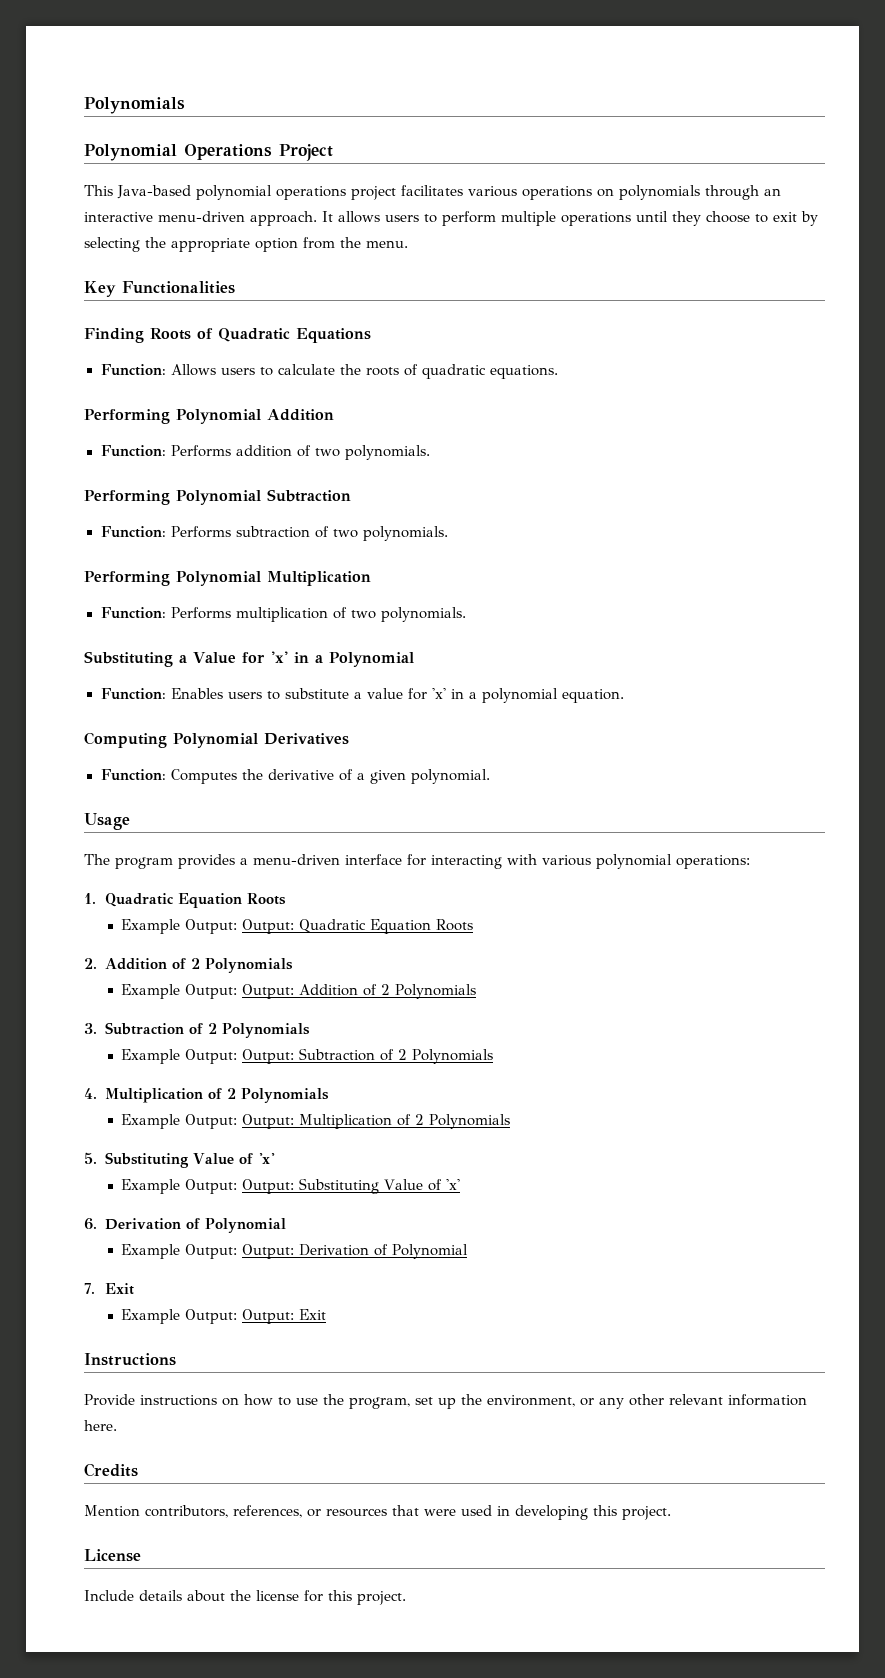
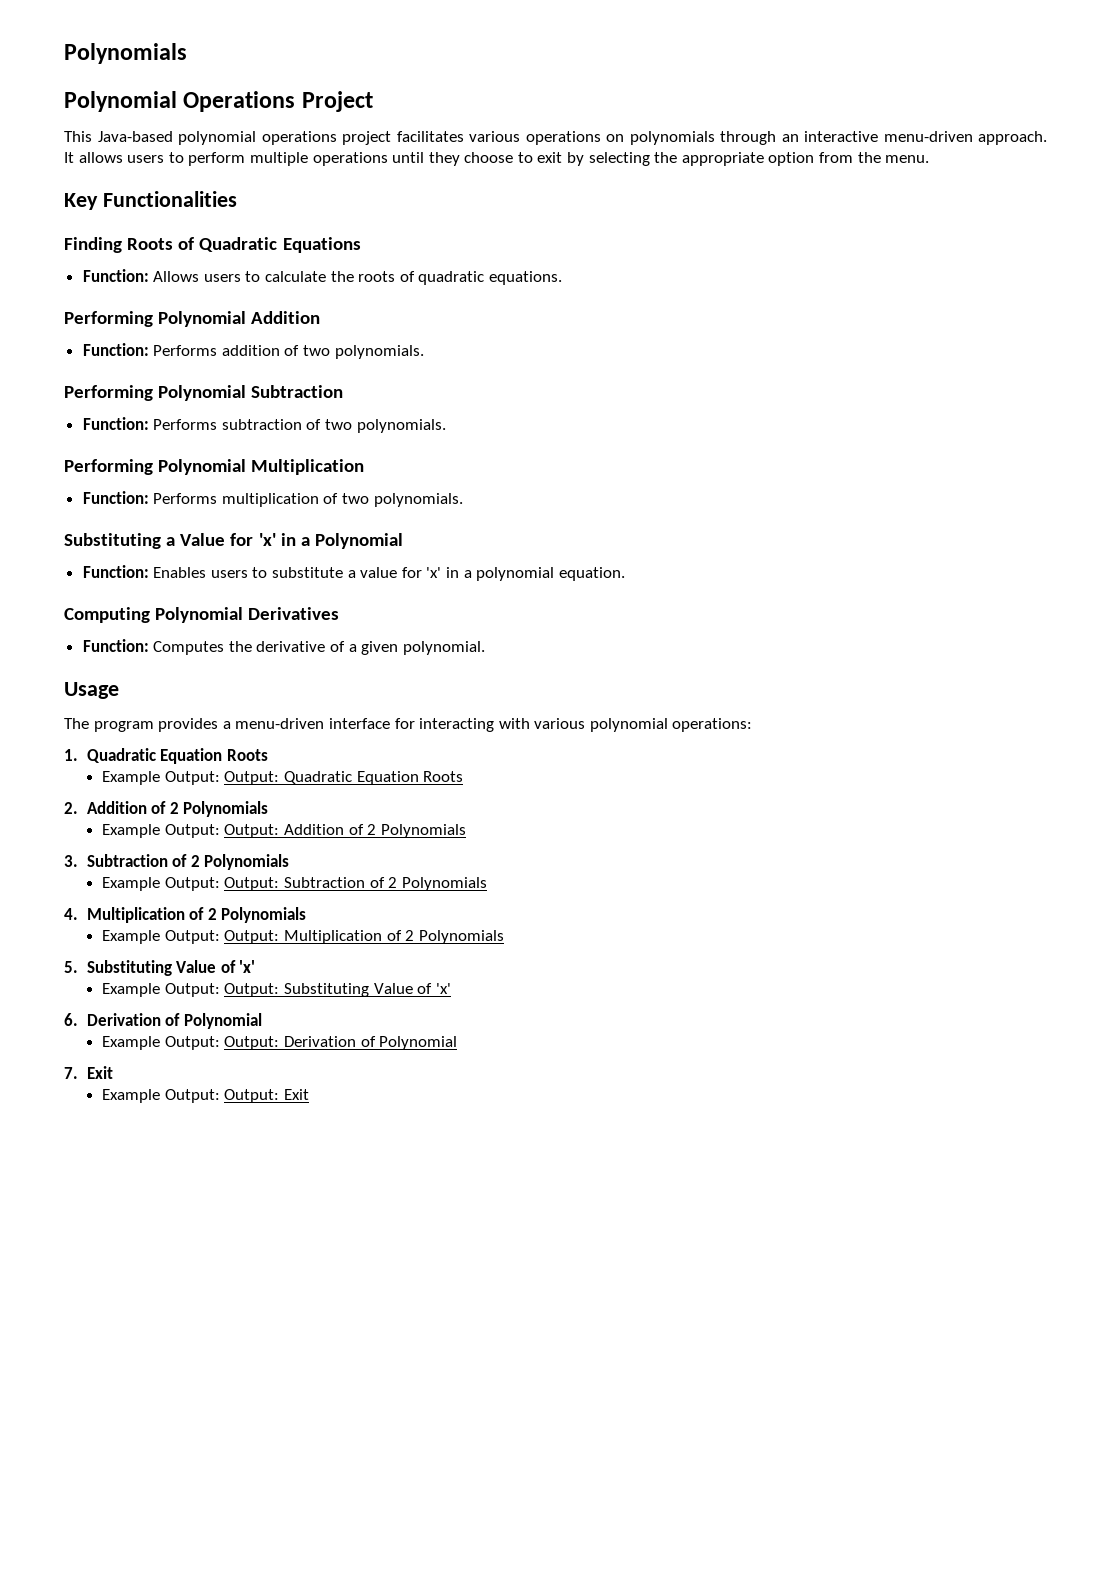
- Instructions
- Provide instructions on how to use the program, set up the environment, or any other relevant information here.
- Credits
- Mention contributors, references, or resources that were used in developing this project.
- License
- Include details about the license for this project.

